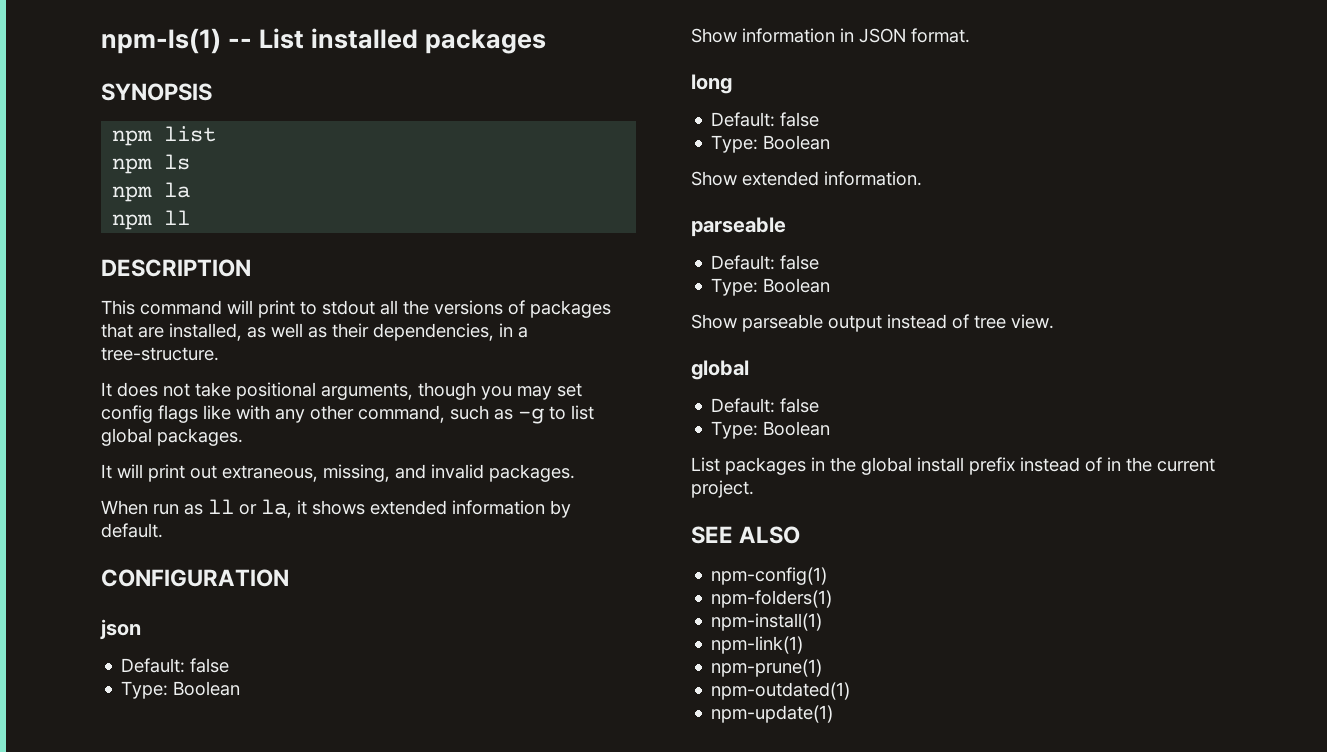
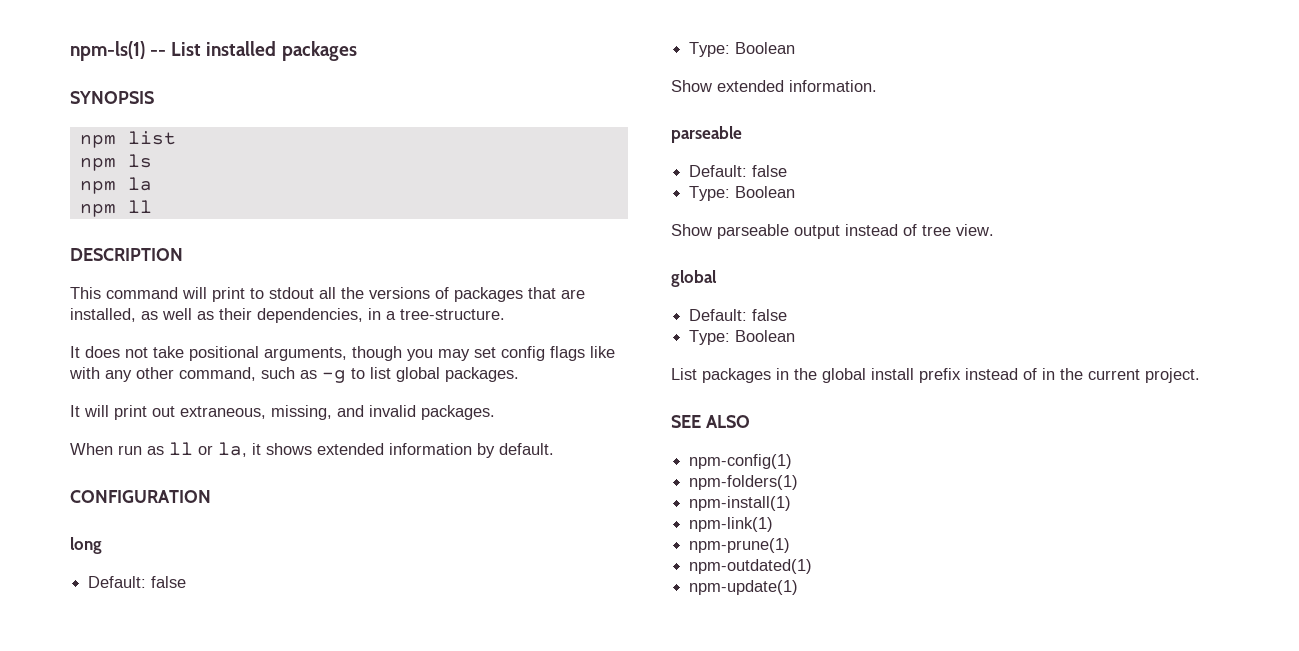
- json
- Default: false
- Type: Boolean
- Show information in JSON format.

